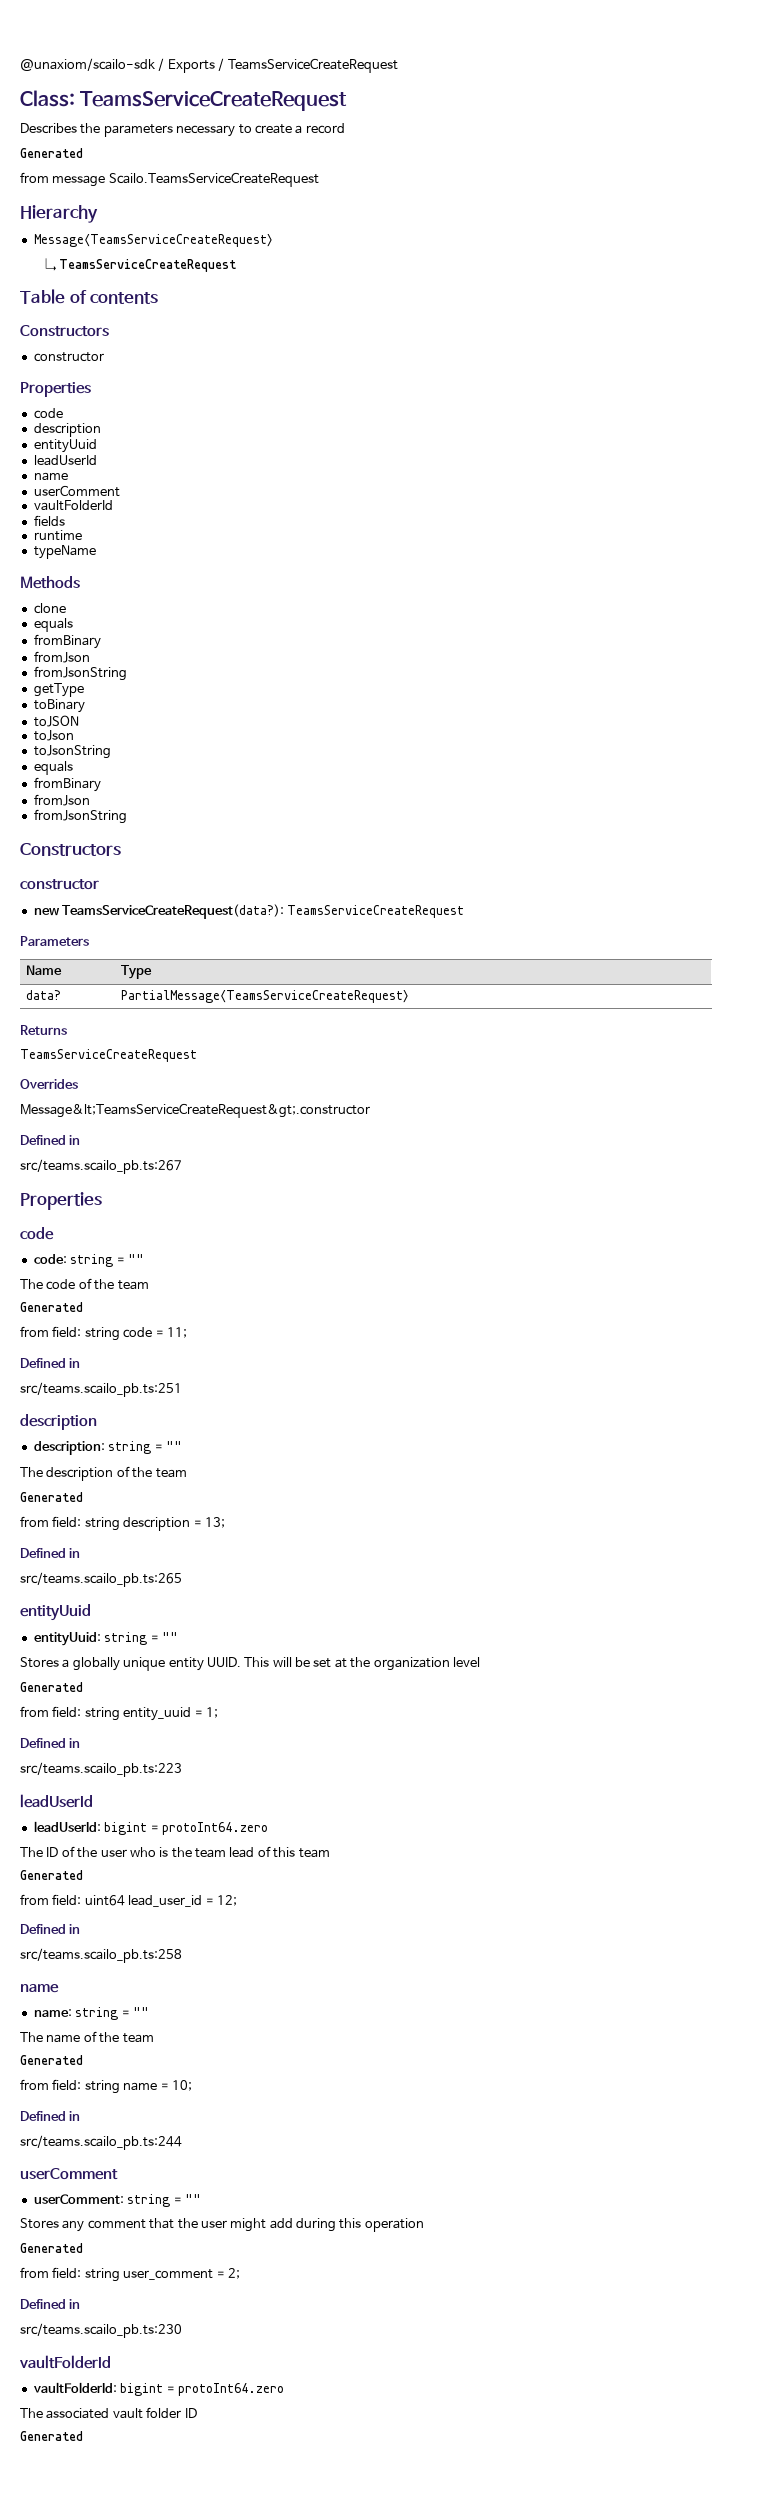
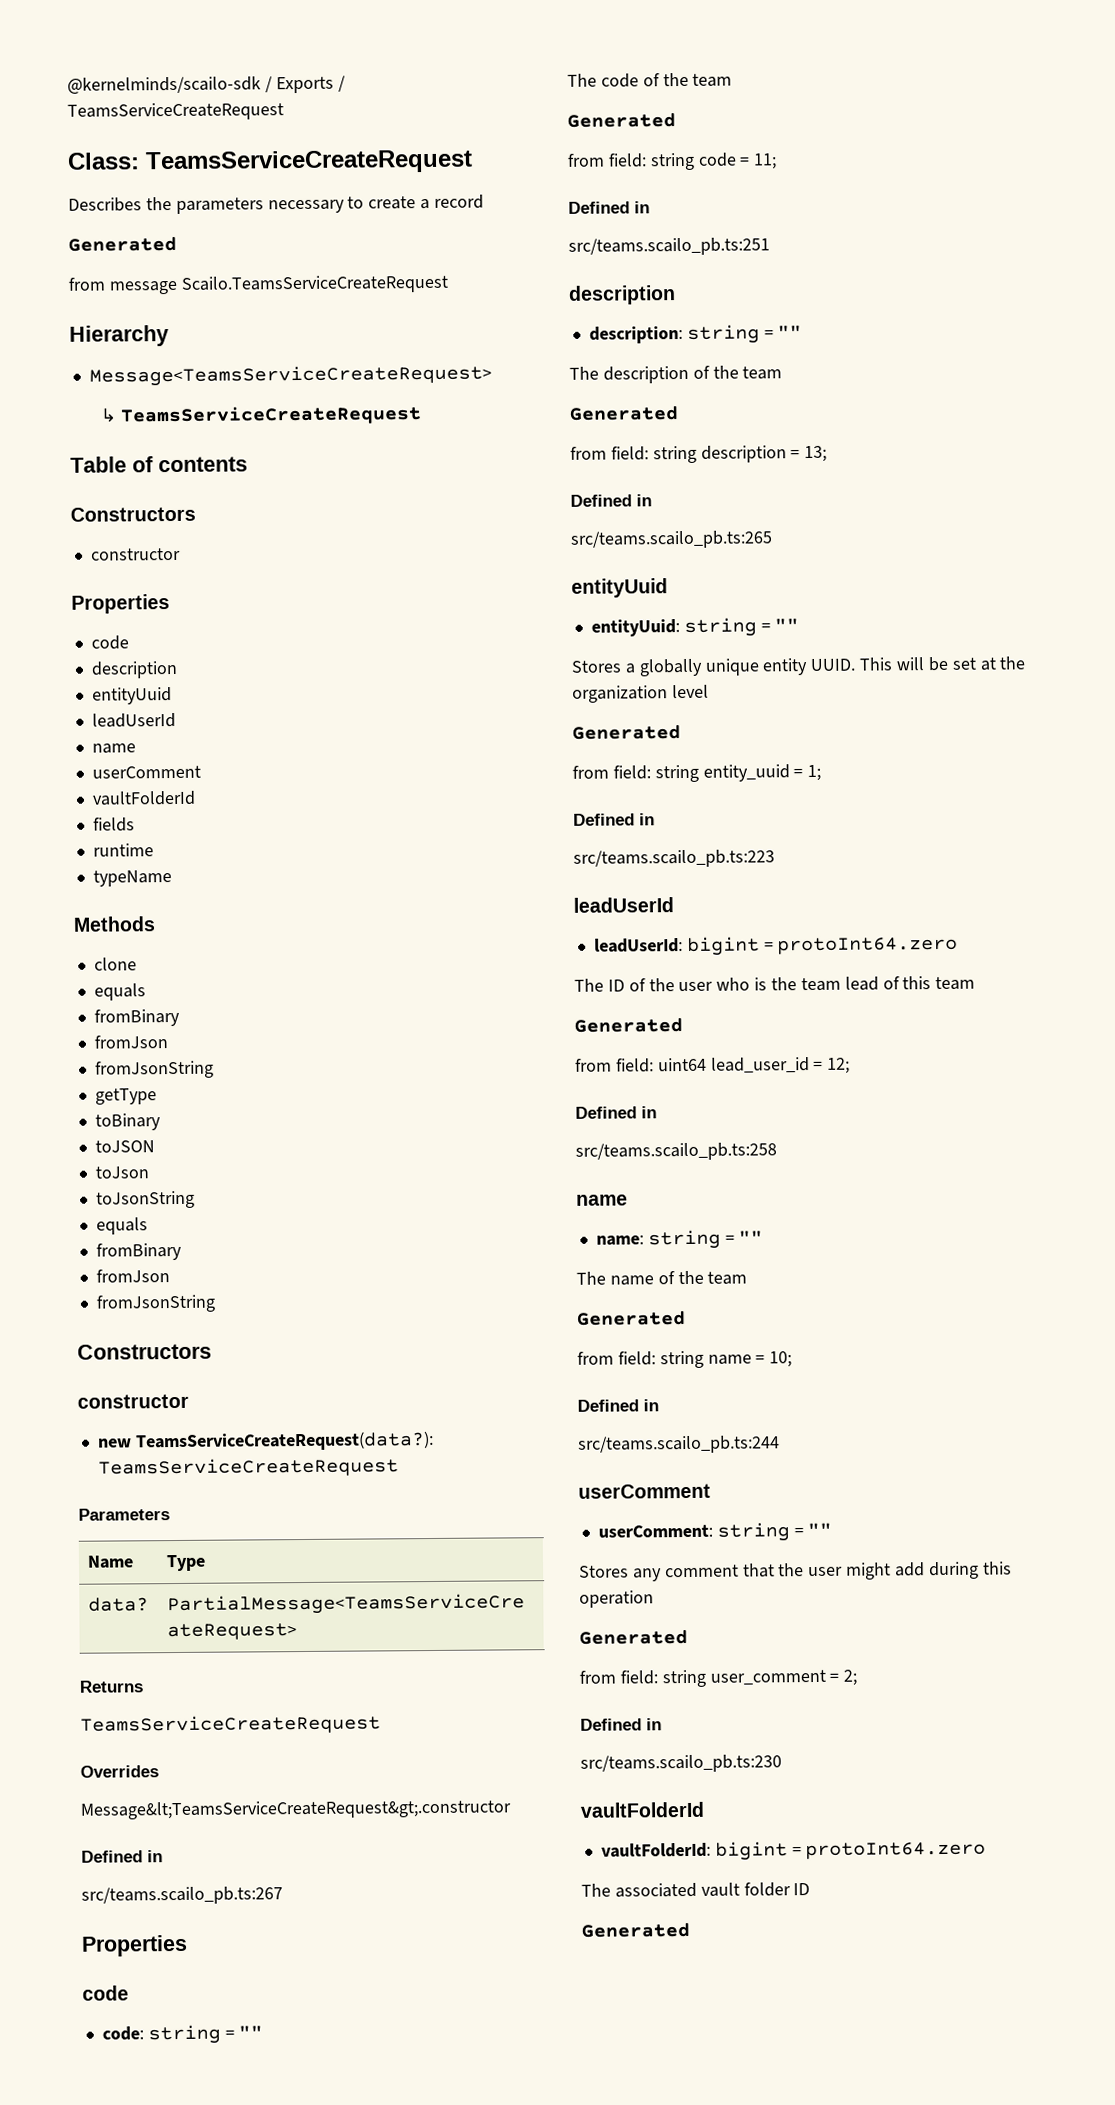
- @unaxiom/scailo-sdk / Exports / TeamsServiceCreateRequest
+ @kernelminds/scailo-sdk / Exports / TeamsServiceCreateRequest

